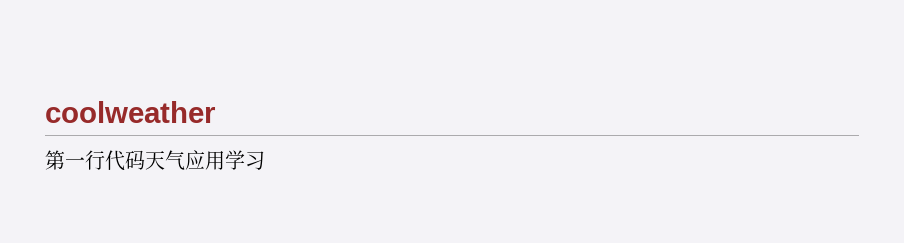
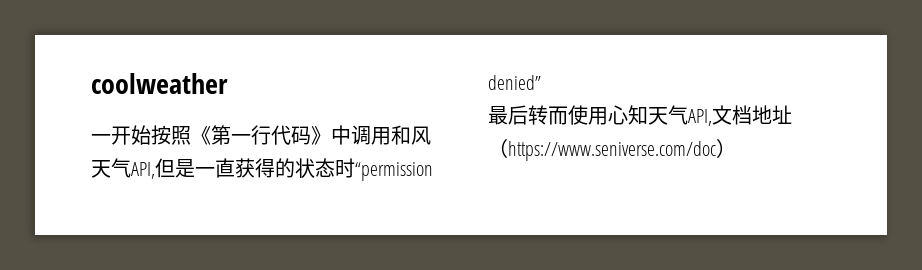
- 第一行代码天气应用学习
+ 一开始按照《第一行代码》中调用和风天气API,但是一直获得的状态时“permission denied”
+ 最后转而使用心知天气API,文档地址（https://www.seniverse.com/doc）

